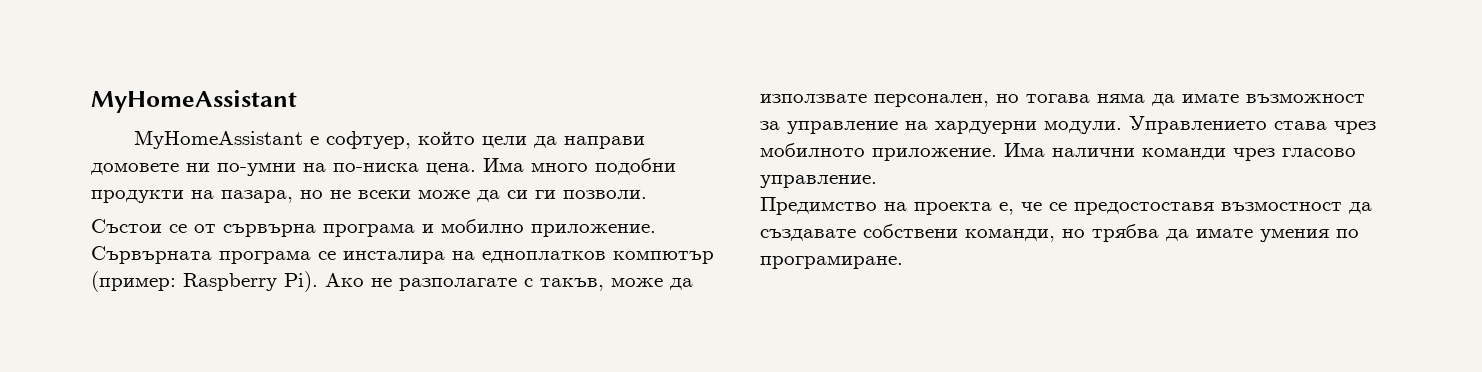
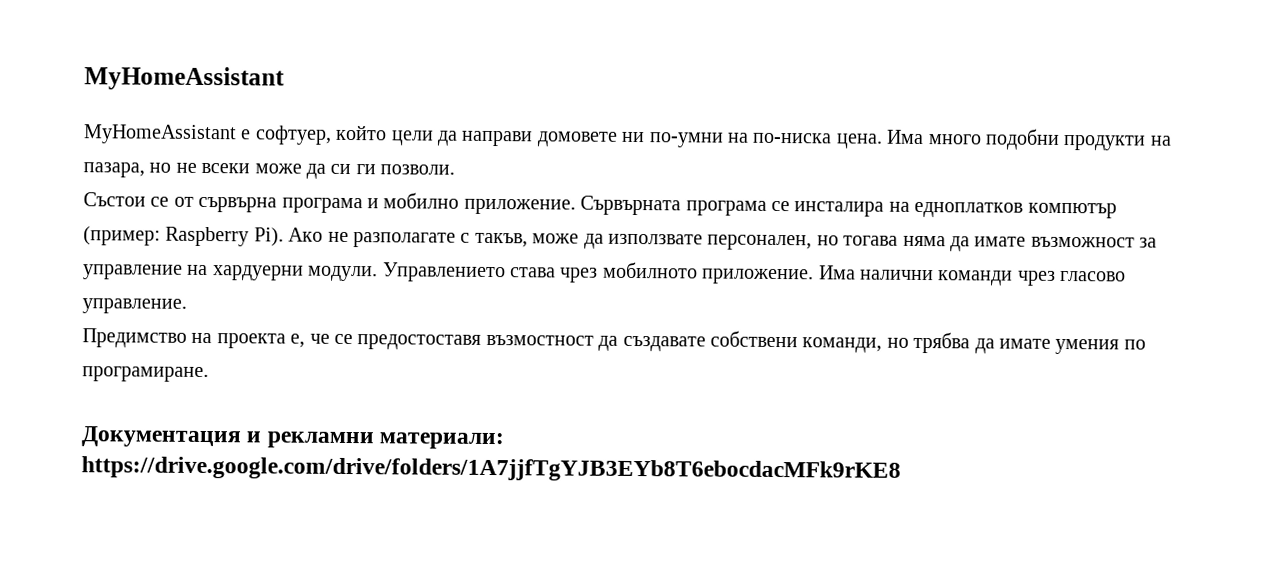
+ Документация и рекламни материали: https://drive.google.com/drive/folders/1A7jjfTgYJB3EYb8T6ebocdacMFk9rKE8

